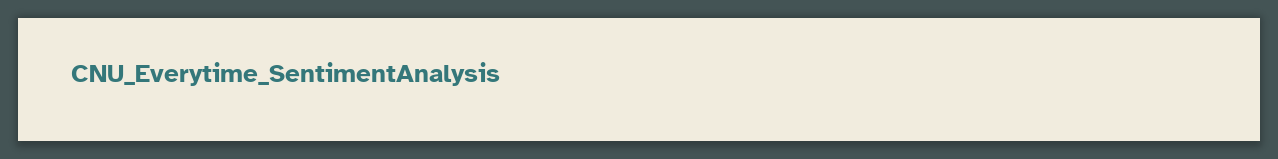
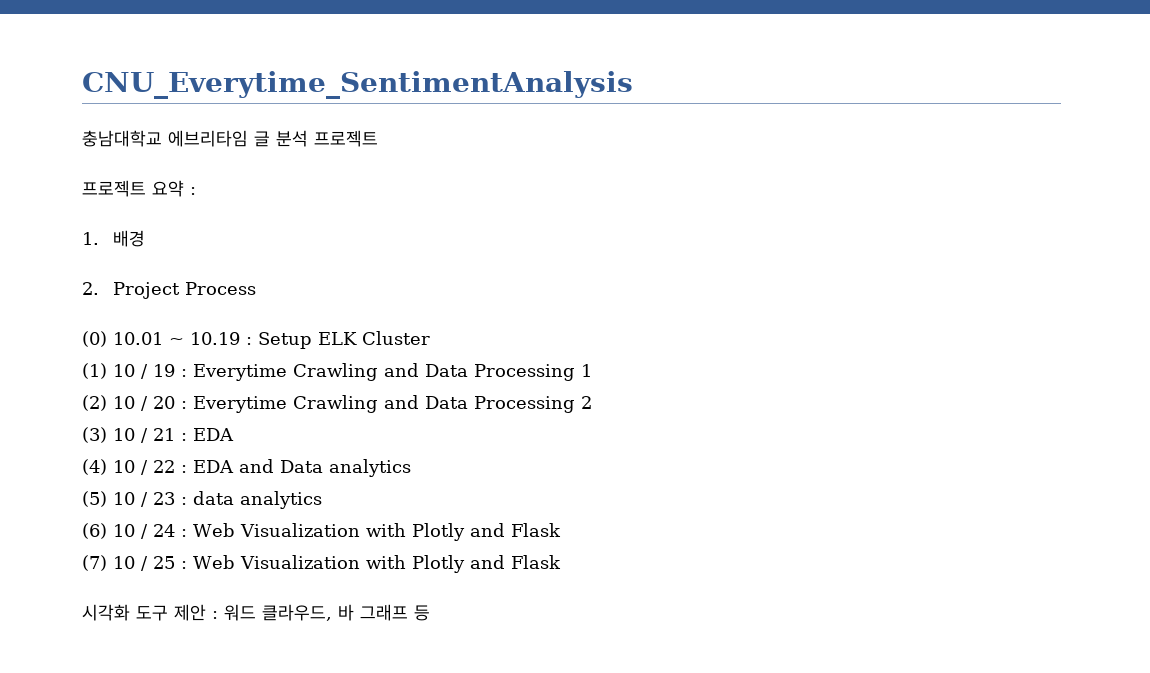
+ 충남대학교 에브리타임 글 분석 프로젝트
+ 프로젝트 요약 :
+ 1. 배경
+ 2. Project Process
+ (0) 10.01 ~ 10.19 : Setup ELK Cluster
+ (1) 10 / 19 : Everytime Crawling and Data Processing 1
+ (2) 10 / 20 : Everytime Crawling and Data Processing 2
+ (3) 10 / 21 : EDA
+ (4) 10 / 22 : EDA and Data analytics
+ (5) 10 / 23 : data analytics
+ (6) 10 / 24 : Web Visualization with Plotly and Flask
+ (7) 10 / 25 : Web Visualization with Plotly and Flask
+ 시각화 도구 제안 : 워드 클라우드, 바 그래프 등

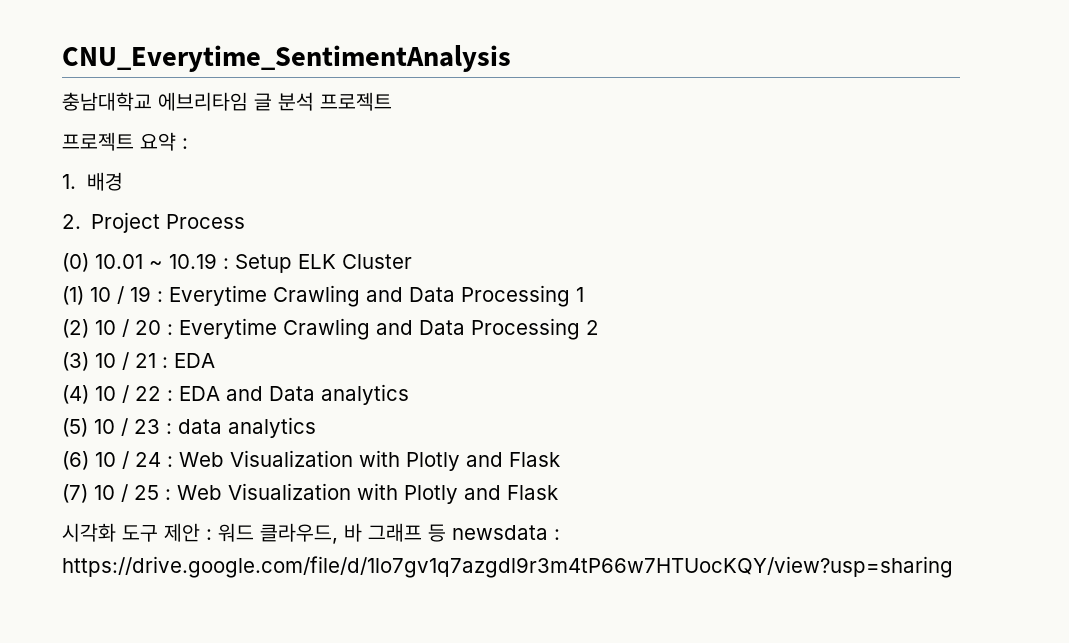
- 시각화 도구 제안 : 워드 클라우드, 바 그래프 등
+ 시각화 도구 제안 : 워드 클라우드, 바 그래프 등 newsdata : https://drive.google.com/file/d/1lo7gv1q7azgdl9r3m4tP66w7HTUocKQY/view?usp=sharing

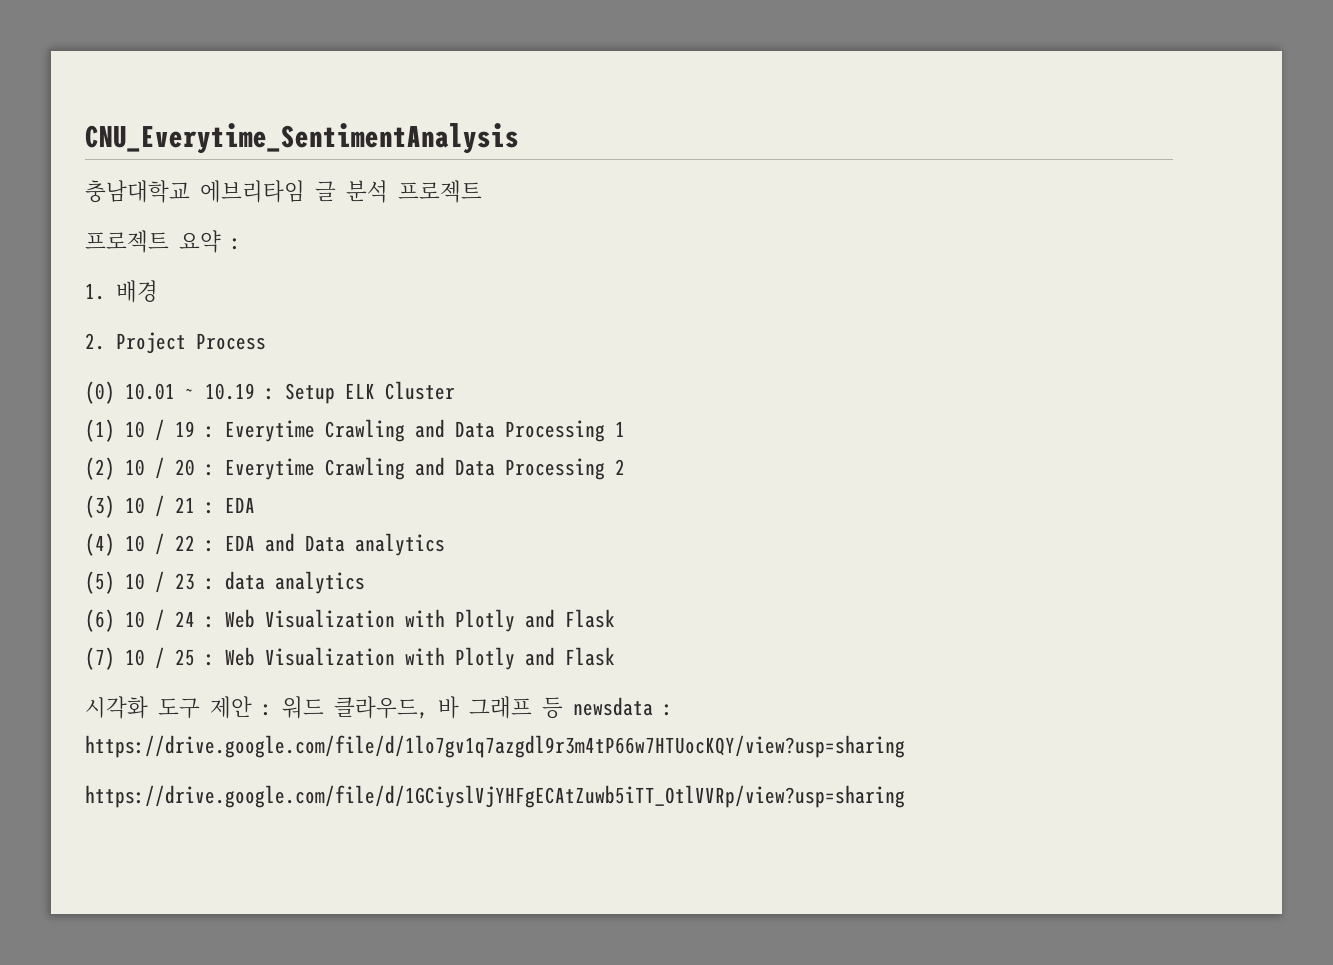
+ https://drive.google.com/file/d/1GCiyslVjYHFgECAtZuwb5iTT_OtlVVRp/view?usp=sharing

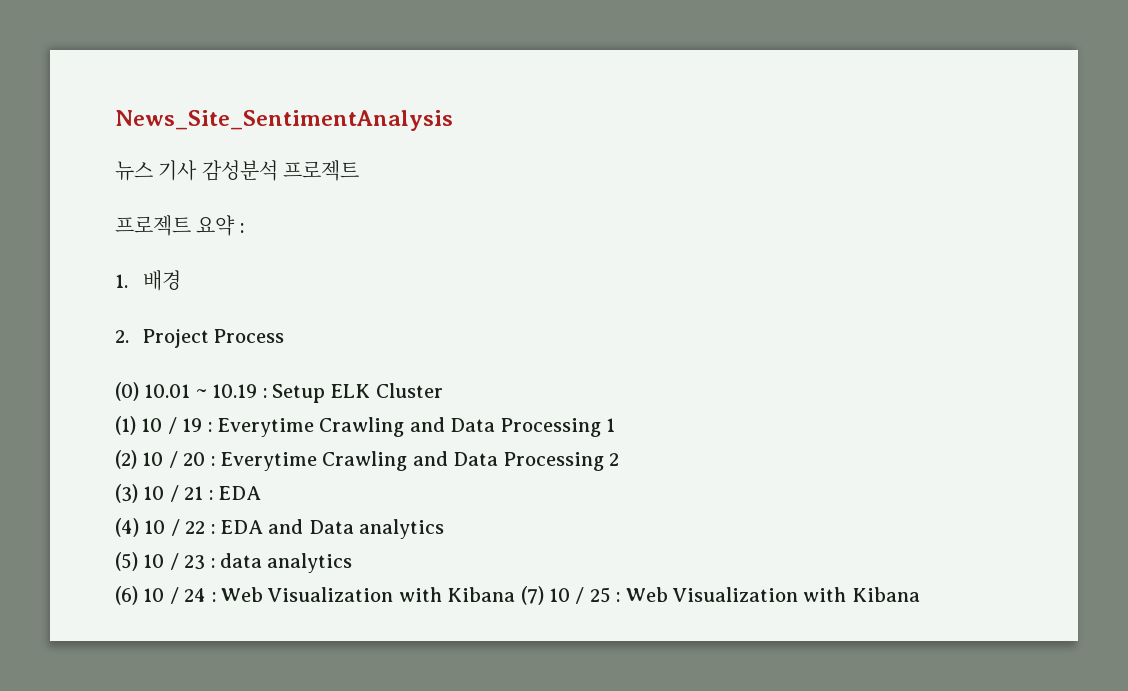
- CNU_Everytime_SentimentAnalysis
- 충남대학교 에브리타임 글 분석 프로젝트
+ News_Site_SentimentAnalysis
+ 뉴스 기사 감성분석 프로젝트
- (6) 10 / 24 : Web Visualization with Plotly and Flask
- (7) 10 / 25 : Web Visualization with Plotly and Flask
- 시각화 도구 제안 : 워드 클라우드, 바 그래프 등 newsdata : https://drive.google.com/file/d/1lo7gv1q7azgdl9r3m4tP66w7HTUocKQY/view?usp=sharing
- https://drive.google.com/file/d/1GCiyslVjYHFgECAtZuwb5iTT_OtlVVRp/view?usp=sharing
+ (6) 10 / 24 : Web Visualization with Kibana (7) 10 / 25 : Web Visualization with Kibana

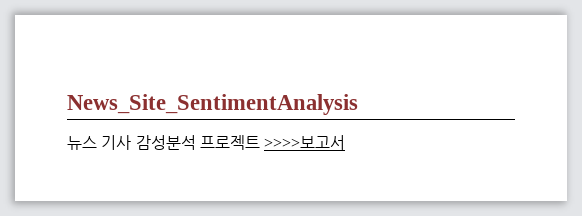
- 뉴스 기사 감성분석 프로젝트
- 프로젝트 요약 :
- 1. 배경
- 2. Project Process
- (0) 10.01 ~ 10.19 : Setup ELK Cluster
- (1) 10 / 19 : Everytime Crawling and Data Processing 1
- (2) 10 / 20 : Everytime Crawling and Data Processing 2
- (3) 10 / 21 : EDA
- (4) 10 / 22 : EDA and Data analytics
- (5) 10 / 23 : data analytics
- (6) 10 / 24 : Web Visualization with Kibana (7) 10 / 25 : Web Visualization with Kibana
+ 뉴스 기사 감성분석 프로젝트 >>>>보고서

